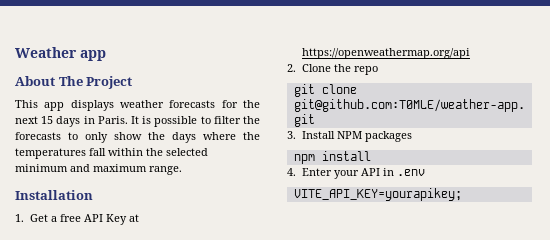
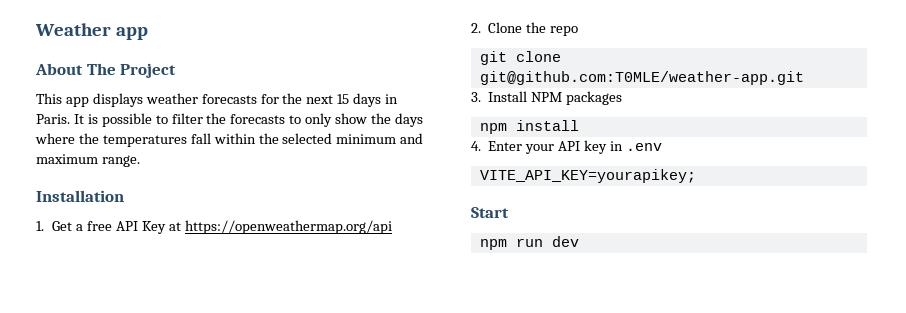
- 4. Enter your API in .env
+ 4. Enter your API key in .env
+ Start
+ npm run dev

